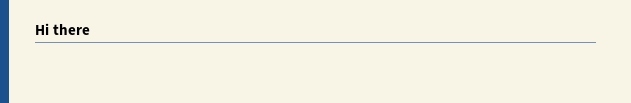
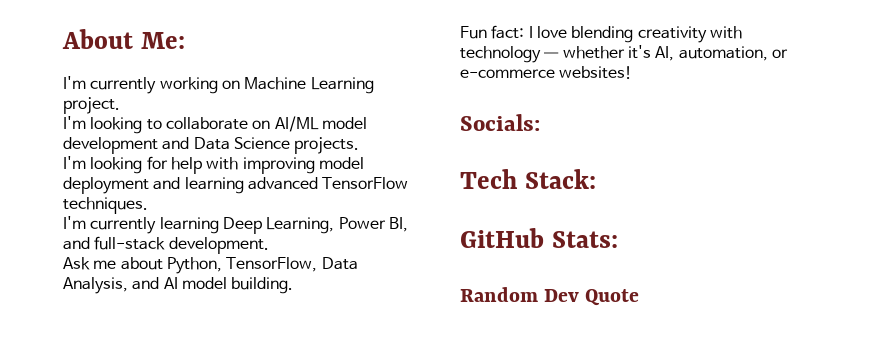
- Hi there
+ About Me:
+ I'm currently working on Machine Learning project.
+ I'm looking to collaborate on AI/ML model development and Data Science projects.
+ I'm looking for help with improving model deployment and learning advanced TensorFlow techniques.
+ I'm currently learning Deep Learning, Power BI, and full-stack development.
+ Ask me about Python, TensorFlow, Data Analysis, and AI model building.
+ Fun fact: I love blending creativity with technology — whether it's AI, automation, or e-commerce websites!
+ Socials:
+ Tech Stack:
+ GitHub Stats:
+ Random Dev Quote

